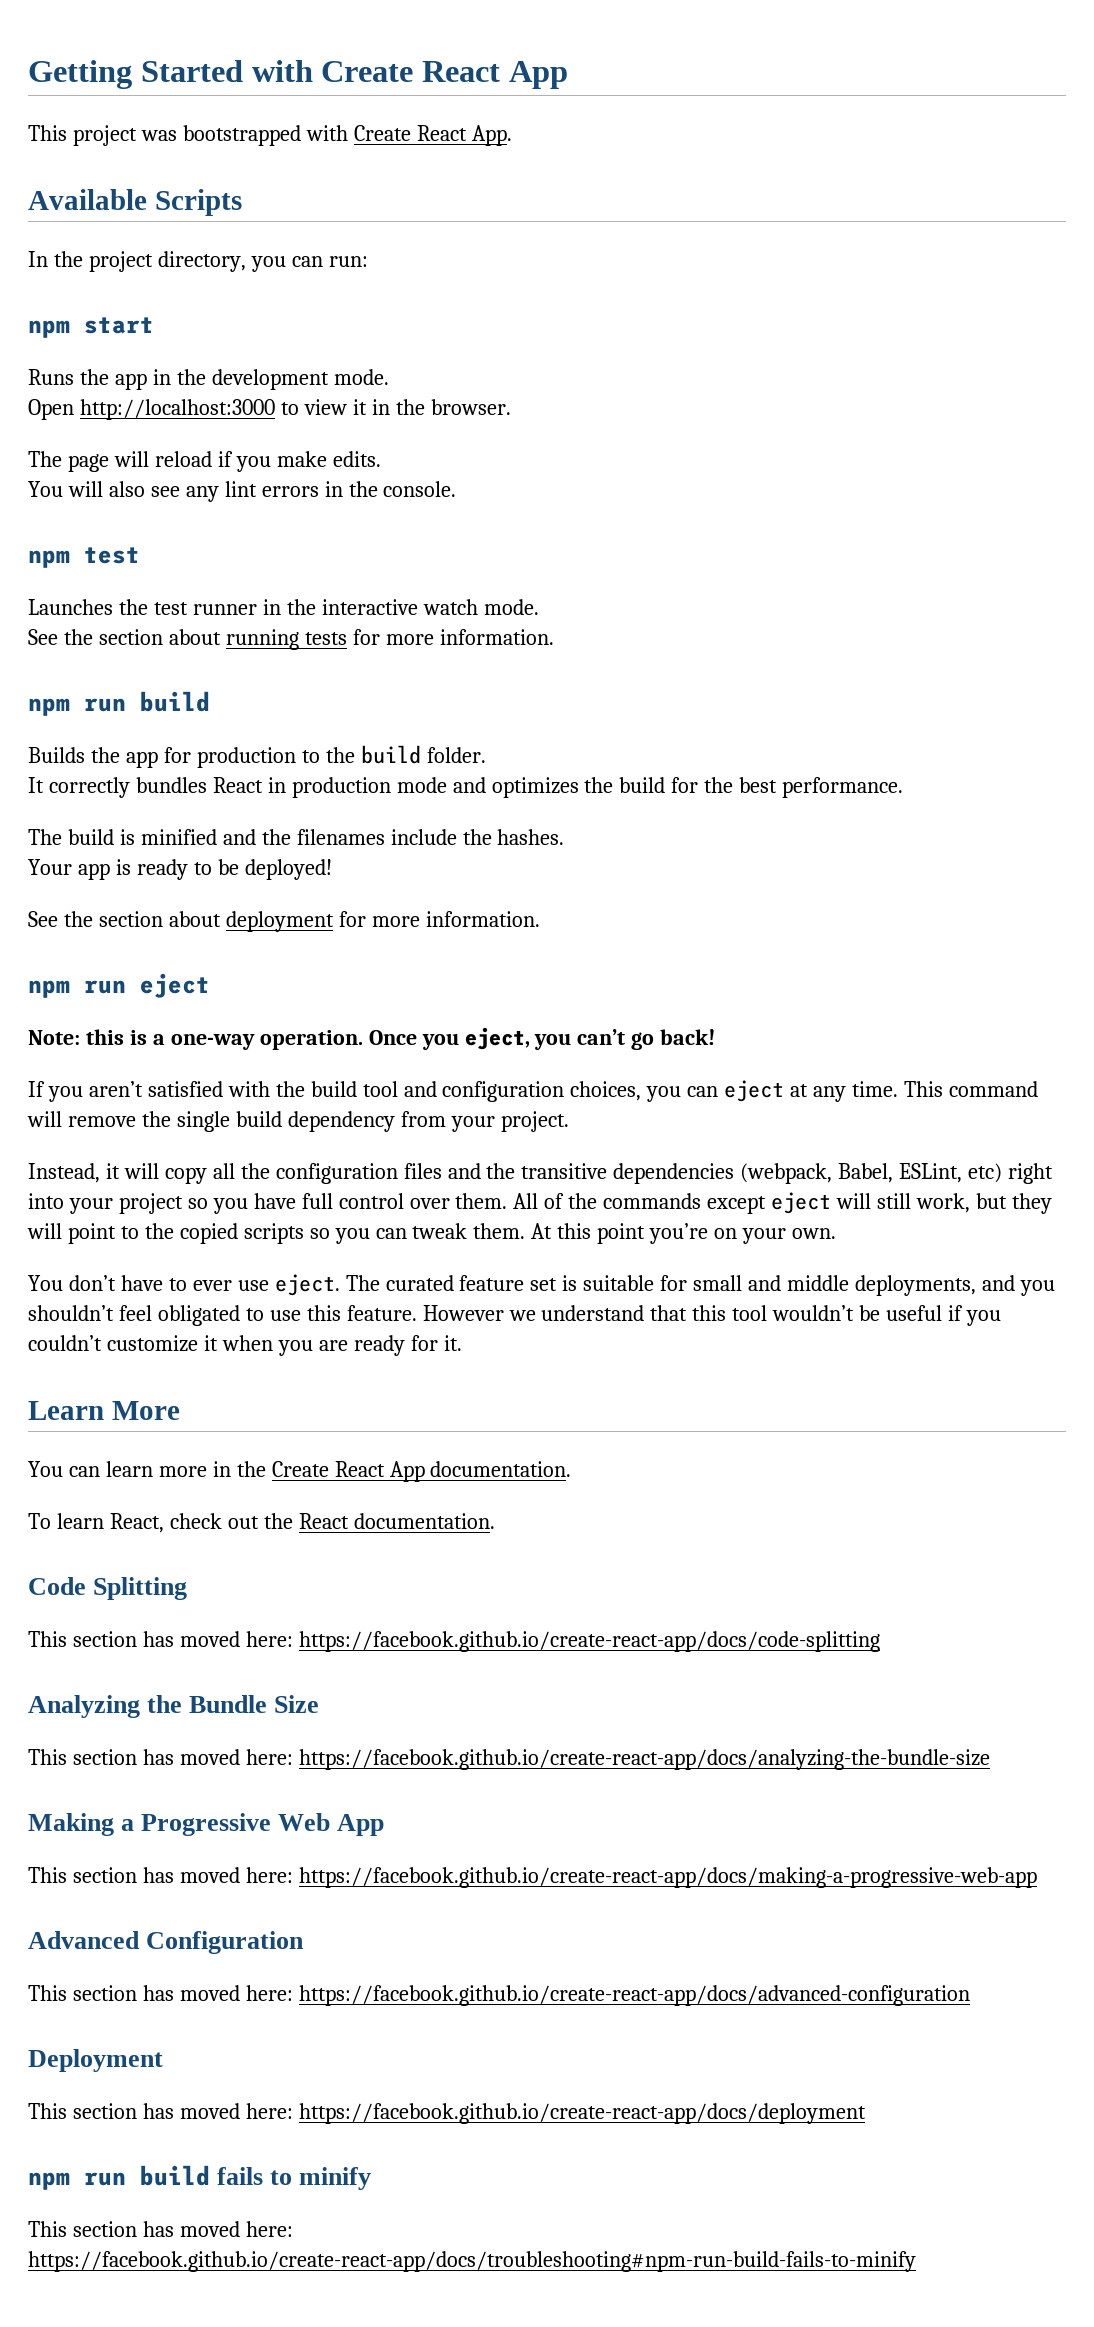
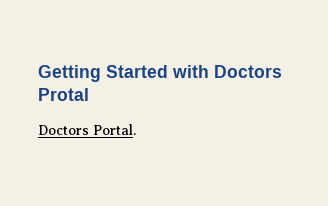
- Getting Started with Create React App
- This project was bootstrapped with Create React App.
- Available Scripts
- In the project directory, you can run:
- npm start
- Runs the app in the development mode.
- Open http://localhost:3000 to view it in the browser.
- The page will reload if you make edits.
- You will also see any lint errors in the console.
- npm test
- Launches the test runner in the interactive watch mode.
- See the section about running tests for more information.
- npm run build
- Builds the app for production to the build folder.
- It correctly bundles React in production mode and optimizes the build for the best performance.
- The build is minified and the filenames include the hashes.
- Your app is ready to be deployed!
- See the section about deployment for more information.
- npm run eject
- Note: this is a one-way operation. Once you eject, you can’t go back!
- If you aren’t satisfied with the build tool and configuration choices, you can eject at any time. This command will remove the single build dependency from your project.
- Instead, it will copy all the configuration files and the transitive dependencies (webpack, Babel, ESLint, etc) right into your project so you have full control over them. All of the commands except eject will still work, but they will point to the copied scripts so you can tweak them. At this point you’re on your own.
- You don’t have to ever use eject. The curated feature set is suitable for small and middle deployments, and you shouldn’t feel obligated to use this feature. However we understand that this tool wouldn’t be useful if you couldn’t customize it when you are ready for it.
- Learn More
- You can learn more in the Create React App documentation.
- To learn React, check out the React documentation.
- Code Splitting
- This section has moved here: https://facebook.github.io/create-react-app/docs/code-splitting
- Analyzing the Bundle Size
- This section has moved here: https://facebook.github.io/create-react-app/docs/analyzing-the-bundle-size
- Making a Progressive Web App
- This section has moved here: https://facebook.github.io/create-react-app/docs/making-a-progressive-web-app
- Advanced Configuration
- This section has moved here: https://facebook.github.io/create-react-app/docs/advanced-configuration
- Deployment
- This section has moved here: https://facebook.github.io/create-react-app/docs/deployment
- npm run build fails to minify
- This section has moved here: https://facebook.github.io/create-react-app/docs/troubleshooting#npm-run-build-fails-to-minify
+ Getting Started with Doctors Protal
+ Doctors Portal.

